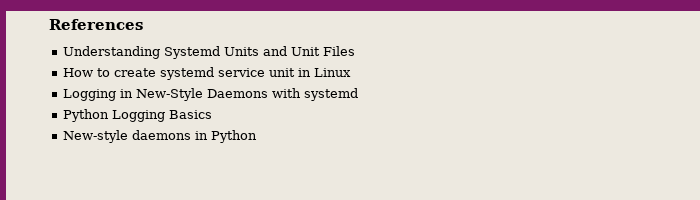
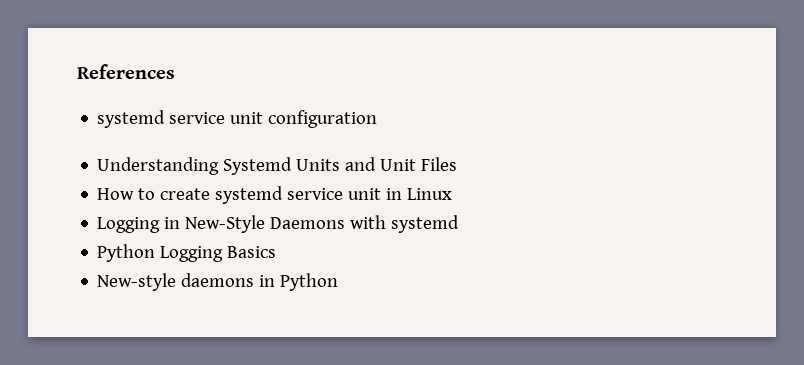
+ systemd service unit configuration

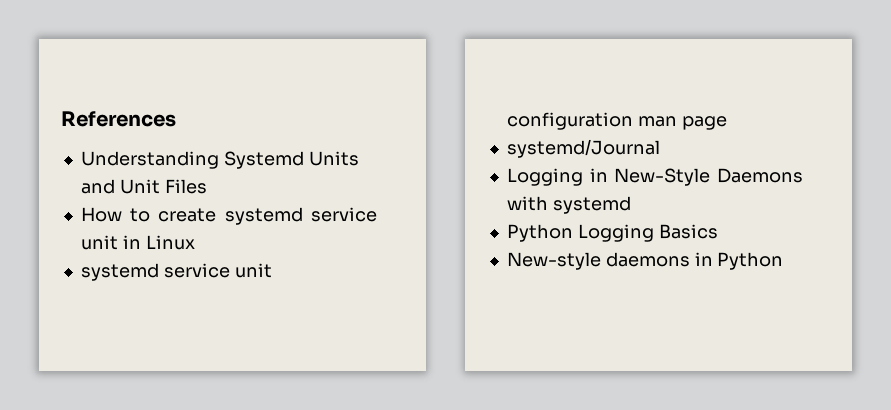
- systemd service unit configuration
+ systemd service unit configuration man page
+ systemd/Journal

